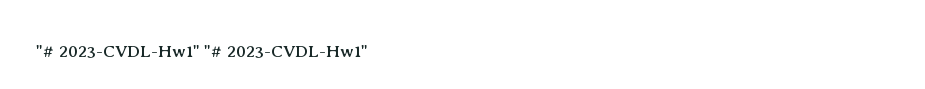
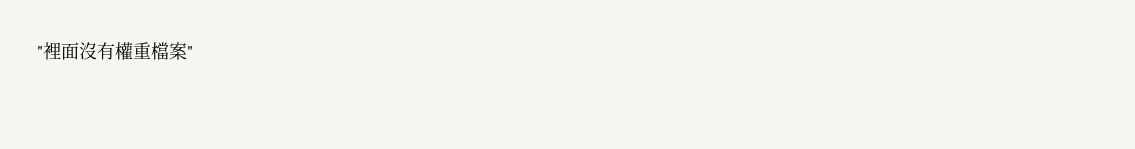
- "# 2023-CVDL-Hw1" "# 2023-CVDL-Hw1"
+ "裡面沒有權重檔案"

